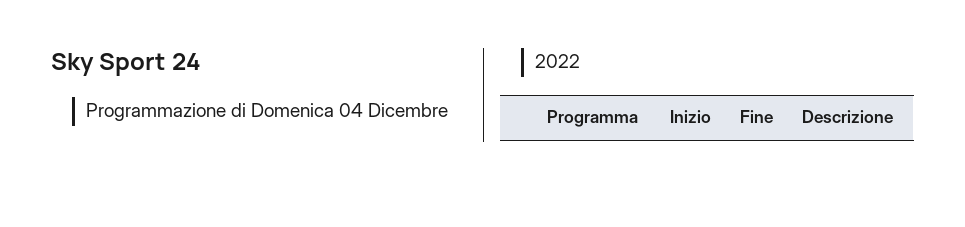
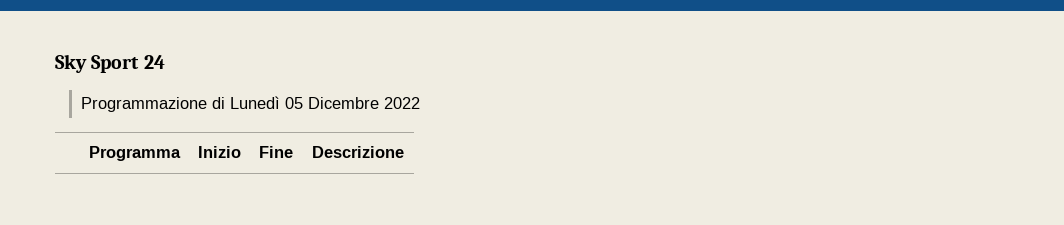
- Programmazione di Domenica 04 Dicembre 2022
+ Programmazione di Lunedì 05 Dicembre 2022

